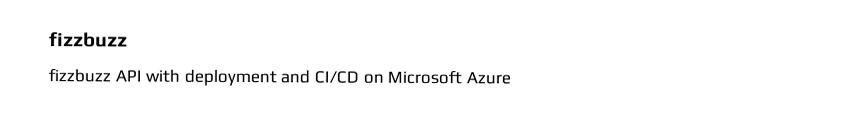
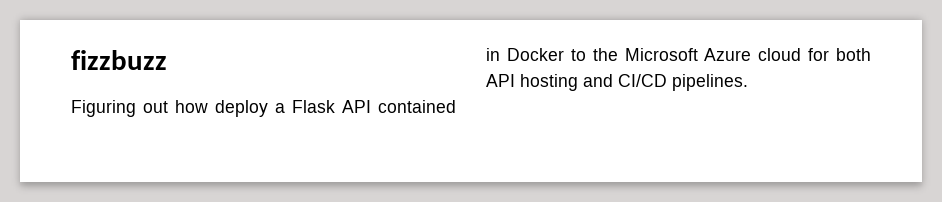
- fizzbuzz API with deployment and CI/CD on Microsoft Azure
+ Figuring out how deploy a Flask API contained in Docker to the Microsoft Azure cloud for both API hosting and CI/CD pipelines.

